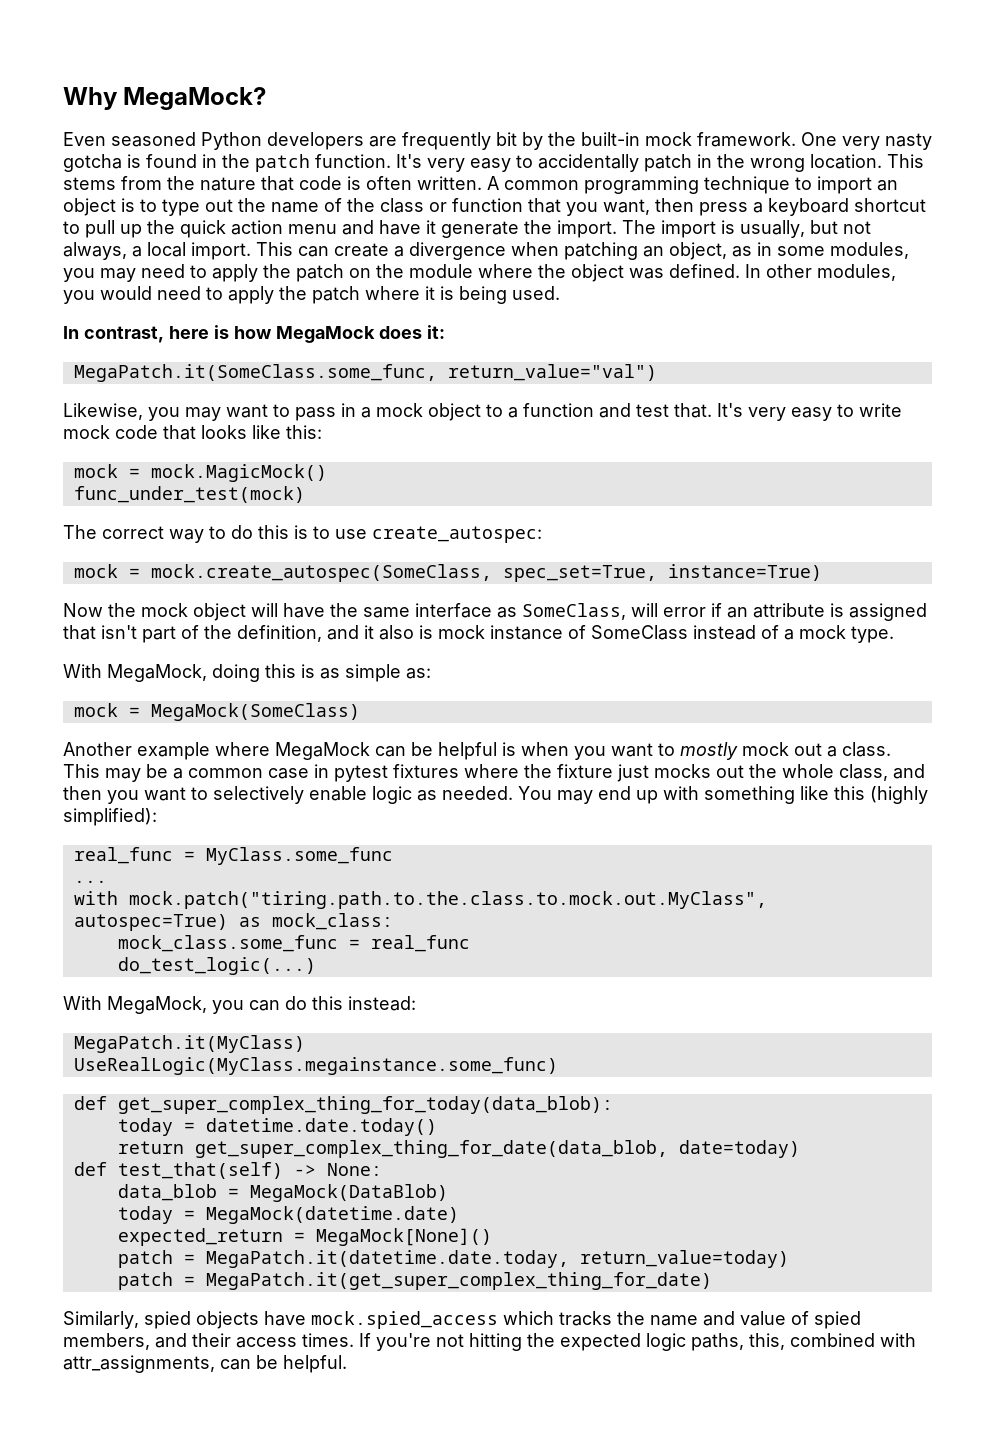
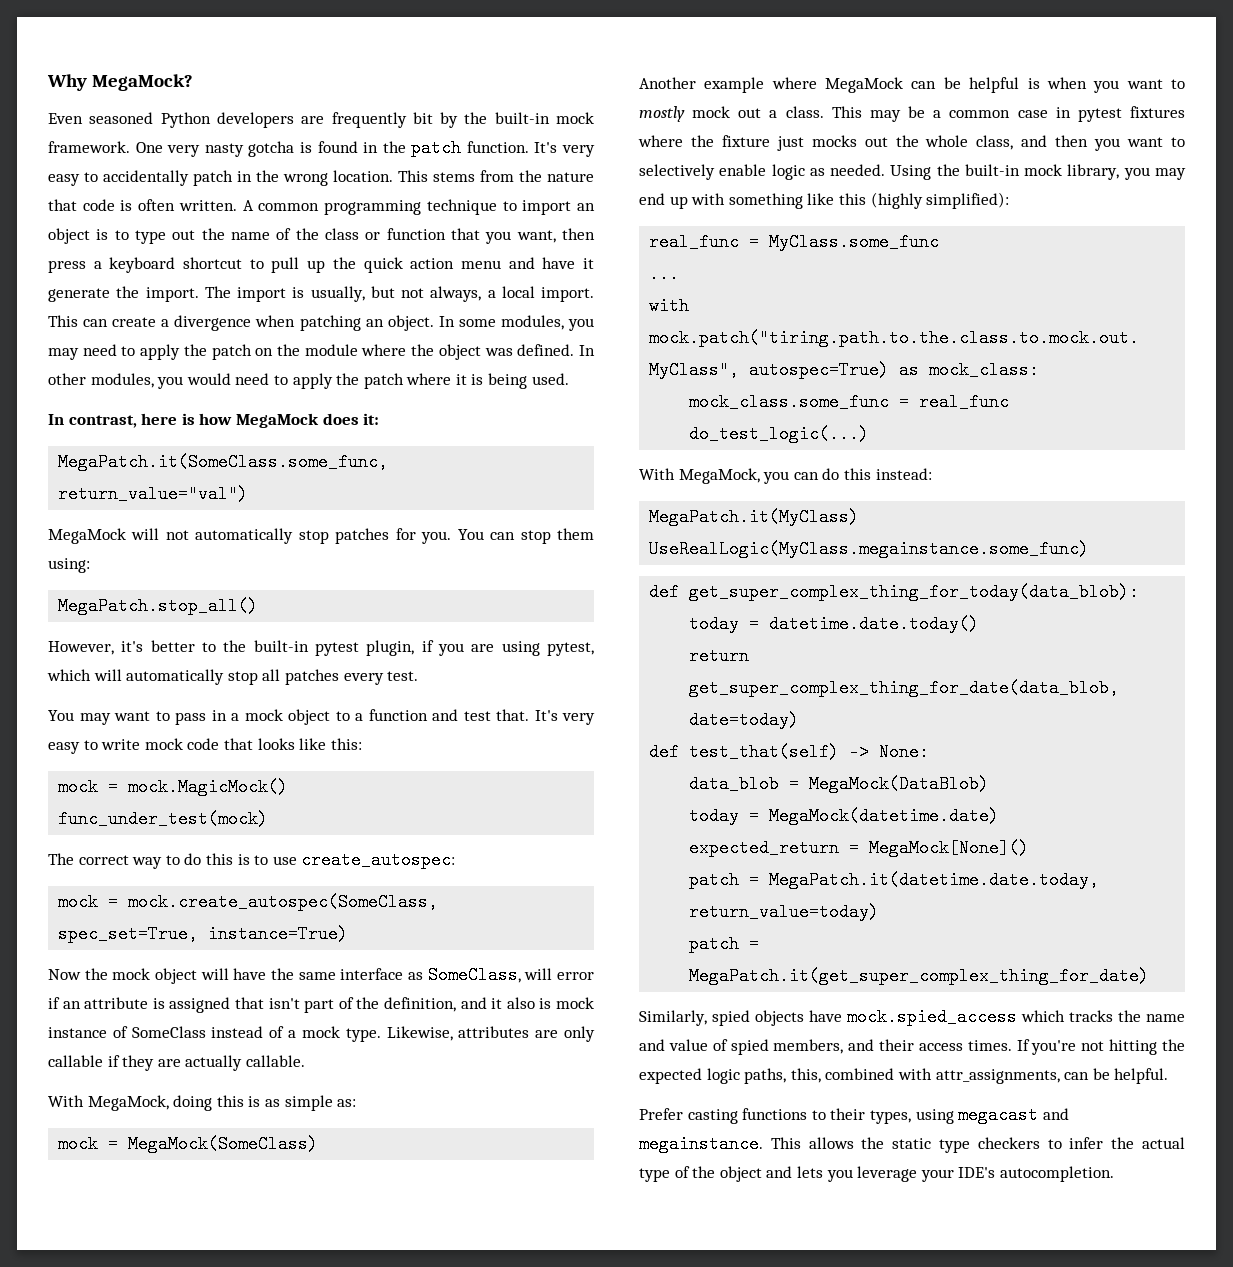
- This can create a divergence when patching an object, as in some modules, you may need to apply the patch on the module where the object was defined.
+ This can create a divergence when patching an object. In some modules, you may need to apply the patch on the module where the object was defined.
- Likewise, you may want to pass in a mock object to a function and test that.
+ MegaMock will not automatically stop patches for you. You can stop them using:
+ MegaPatch.stop_all()
+ However, it's better to the built-in pytest plugin, if you are using pytest, which will automatically stop all patches every test.
+ You may want to pass in a mock object to a function and test that.
+ Likewise, attributes are only callable if they are actually callable.
- You may end up with something like this (highly simplified):
+ Using the built-in mock library, you may end up with something like this (highly simplified):
+ Prefer casting functions to their types, using megacast and megainstance. This allows the static type checkers to infer the actual type of the object and lets you leverage your IDE's autocompletion.

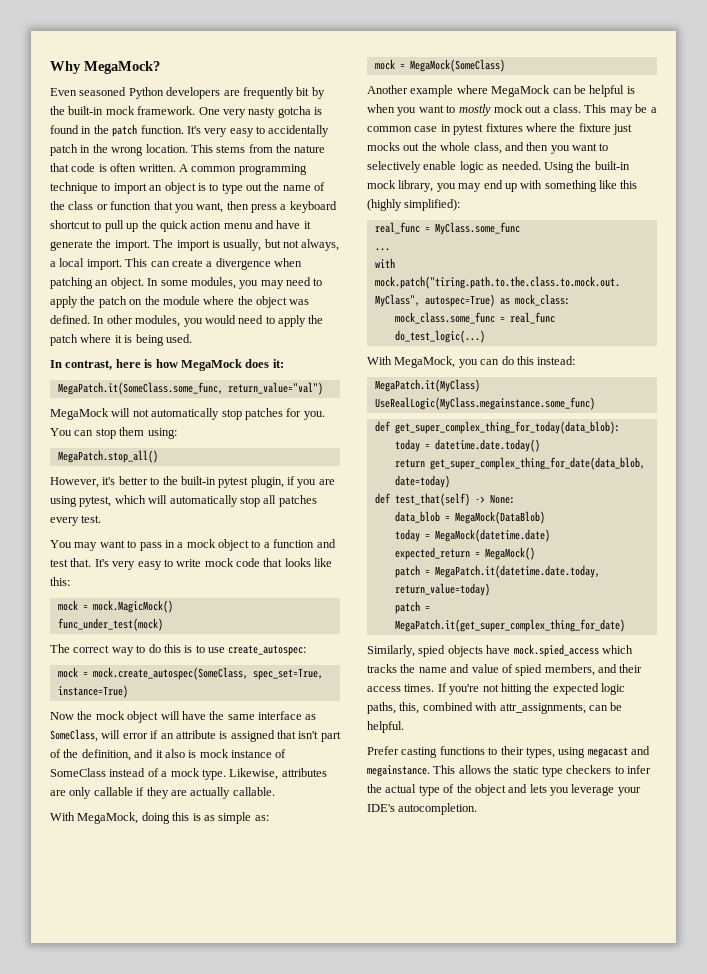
- expected_return = MegaMock[None]()
+ expected_return = MegaMock()

